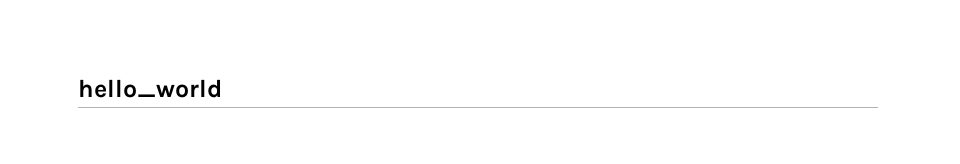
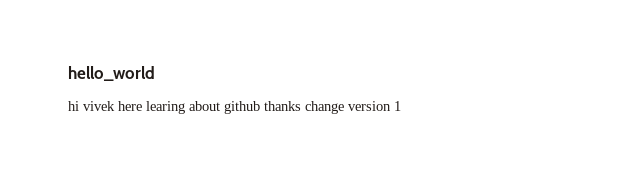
+ hi vivek here learing about github thanks change version 1

